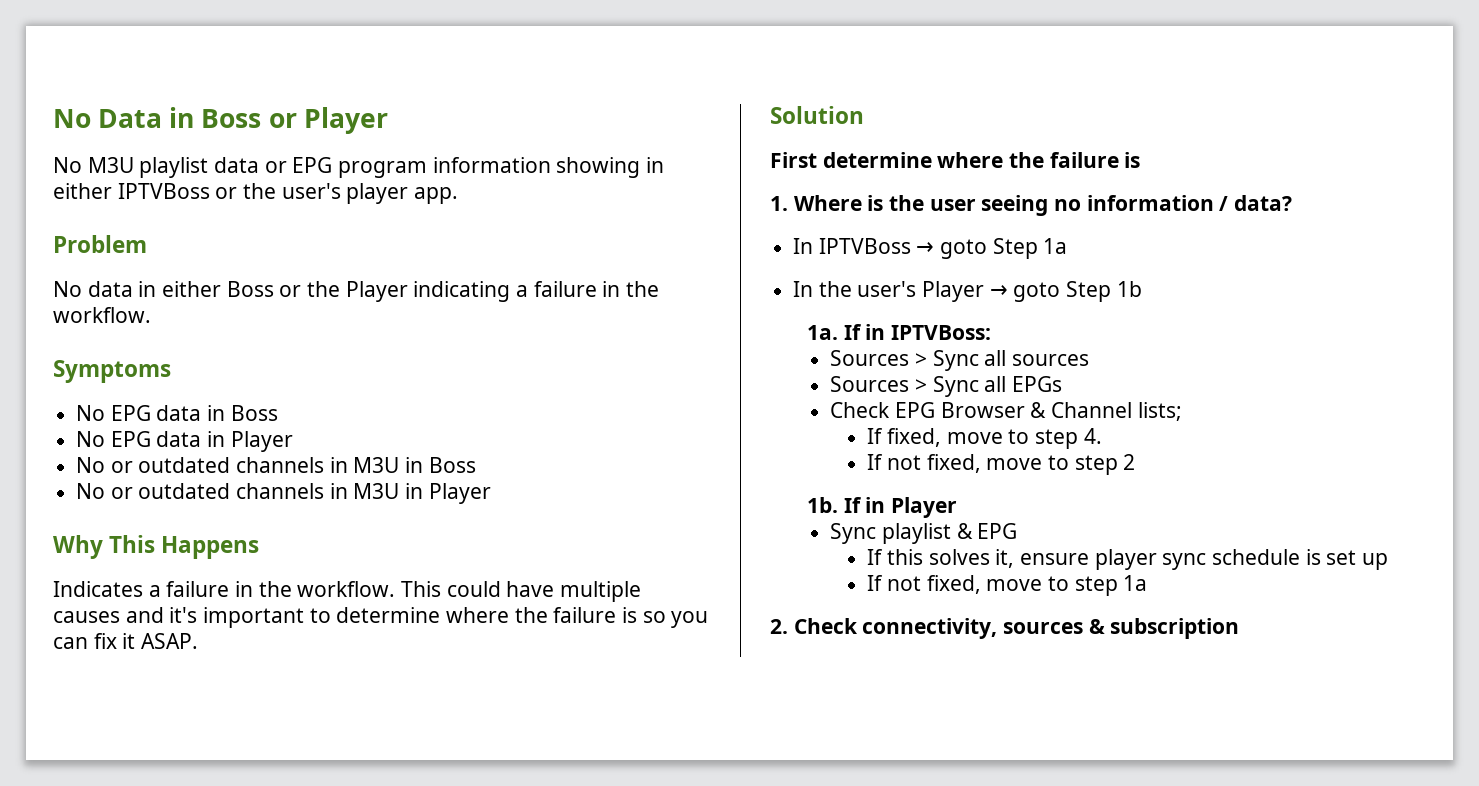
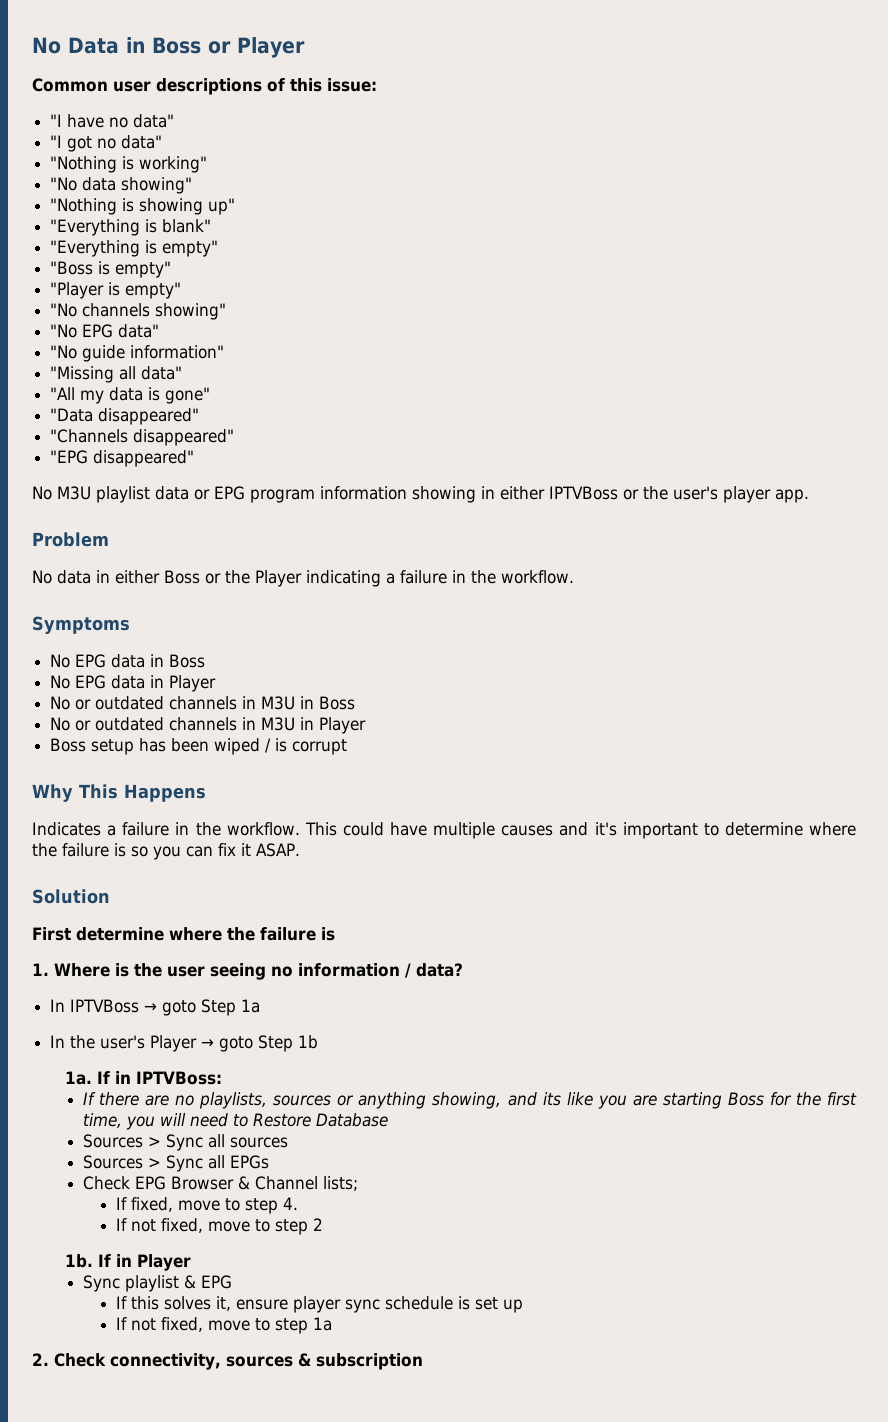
+ Common user descriptions of this issue:
+ "I have no data"
+ "I got no data"
+ "Nothing is working"
+ "No data showing"
+ "Nothing is showing up"
+ "Everything is blank"
+ "Everything is empty"
+ "Boss is empty"
+ "Player is empty"
+ "No channels showing"
+ "No EPG data"
+ "No guide information"
+ "Missing all data"
+ "All my data is gone"
+ "Data disappeared"
+ "Channels disappeared"
+ "EPG disappeared"
+ Boss setup has been wiped / is corrupt
+ If there are no playlists, sources or anything showing, and its like you are starting Boss for the first time, you will need to Restore Database

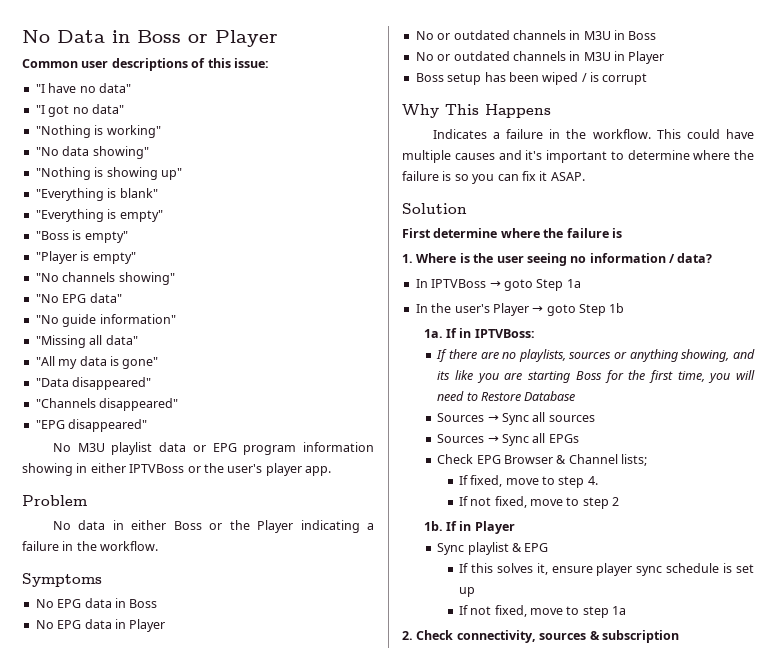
- Sources > Sync all sources
+ Sources → Sync all sources
- Sources > Sync all EPGs
+ Sources → Sync all EPGs

